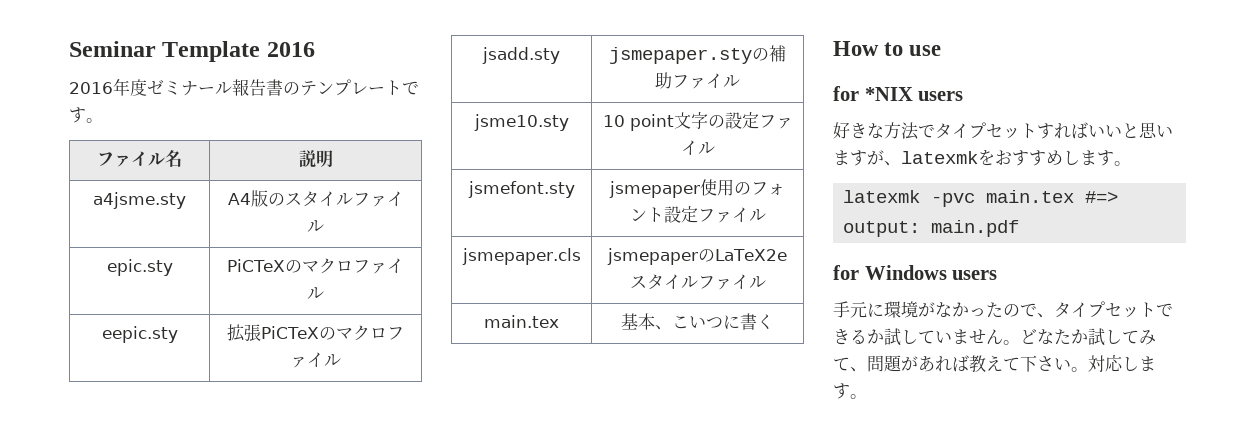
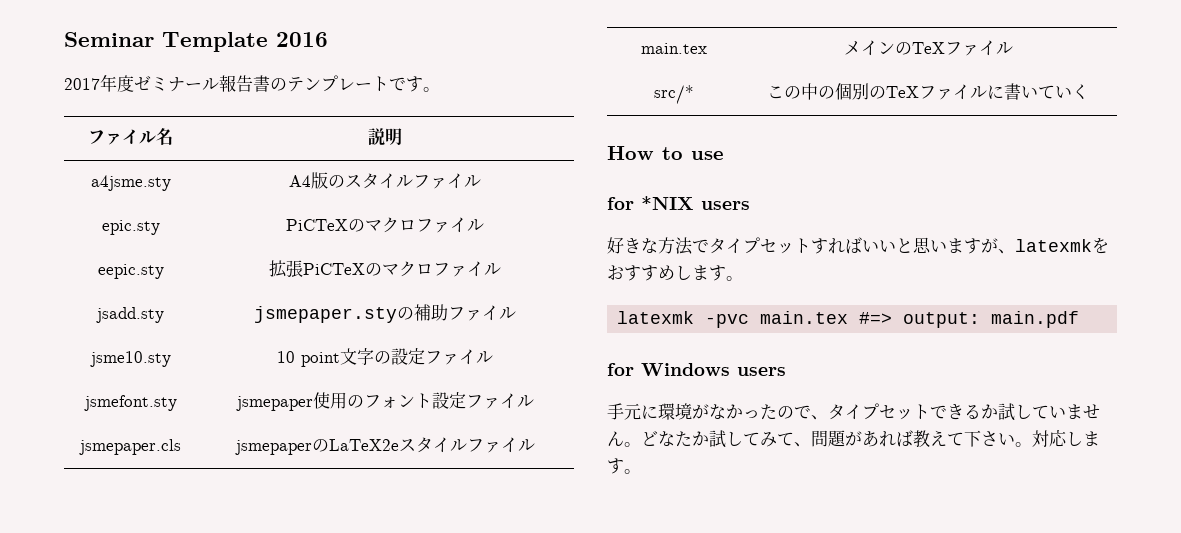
- 2016年度ゼミナール報告書のテンプレートです。
+ 2017年度ゼミナール報告書のテンプレートです。
- main.tex | 基本、こいつに書く
+ main.tex | メインのTeXファイル
+ src/* | この中の個別のTeXファイルに書いていく

